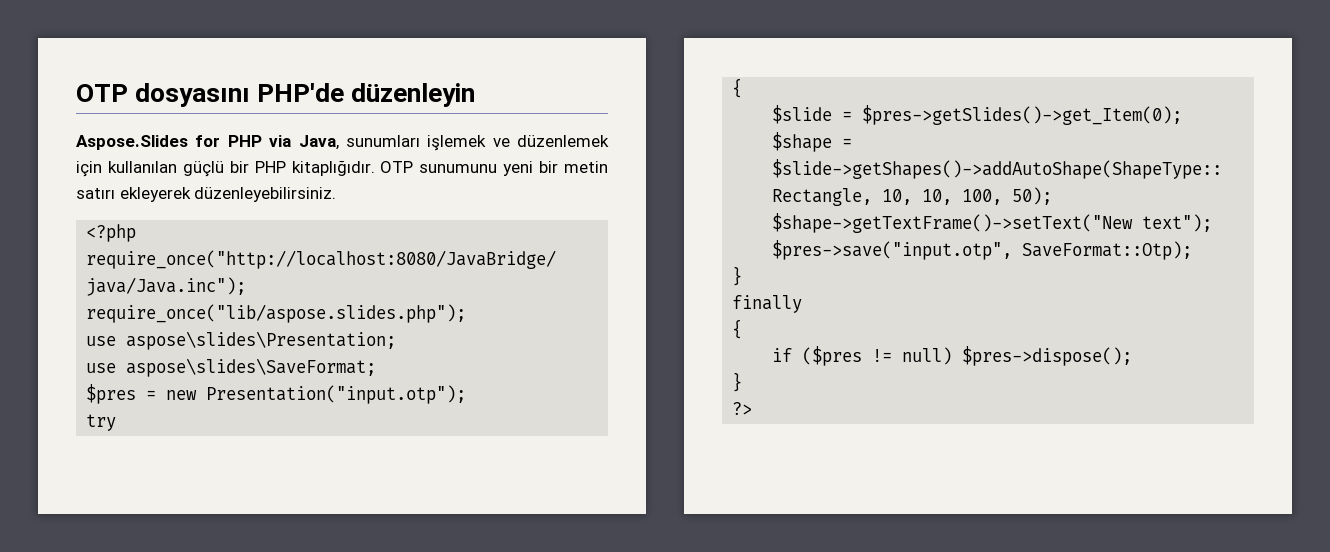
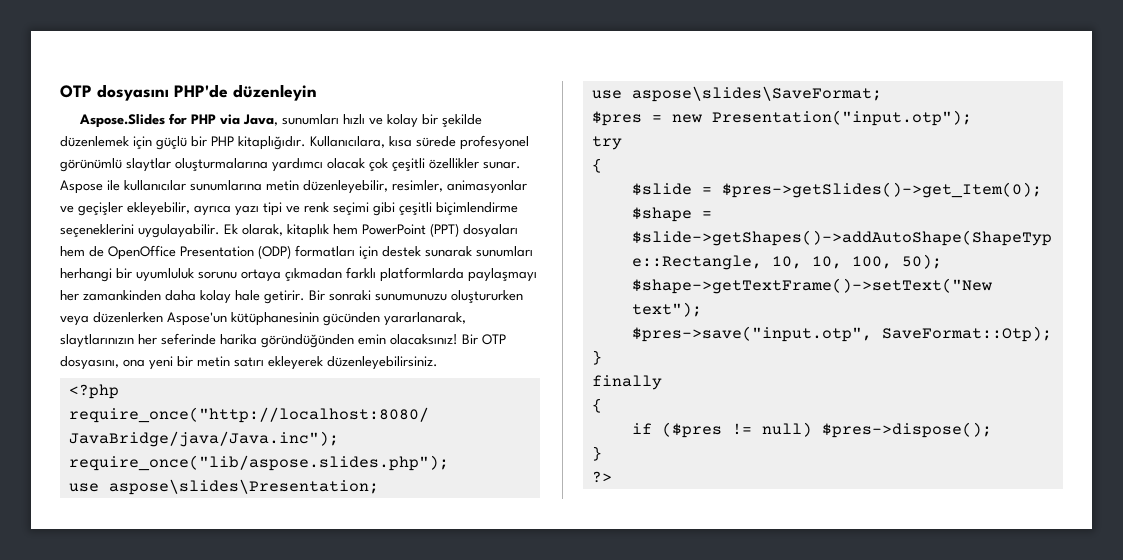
- Aspose.Slides for PHP via Java, sunumları işlemek ve düzenlemek için kullanılan güçlü bir PHP kitaplığıdır.
+ Aspose.Slides for PHP via Java, sunumları hızlı ve kolay bir şekilde düzenlemek için güçlü bir PHP kitaplığıdır.
- OTP sunumunu yeni bir metin satırı ekleyerek düzenleyebilirsiniz.
+ Kullanıcılara, kısa sürede profesyonel görünümlü slaytlar oluşturmalarına yardımcı olacak çok çeşitli özellikler sunar. Aspose ile kullanıcılar sunumlarına metin düzenleyebilir, resimler, animasyonlar ve geçişler ekleyebilir, ayrıca yazı tipi ve renk seçimi gibi çeşitli biçimlendirme seçeneklerini uygulayabilir. Ek olarak, kitaplık hem PowerPoint (PPT) dosyaları hem de OpenOffice Presentation (ODP) formatları için destek sunarak sunumları herhangi bir uyumluluk sorunu ortaya çıkmadan farklı platformlarda paylaşmayı her zamankinden daha kolay hale getirir. Bir sonraki sunumunuzu oluştururken veya düzenlerken Aspose'un kütüphanesinin gücünden yararlanarak, slaytlarınızın her seferinde harika göründüğünden emin olacaksınız! Bir OTP dosyasını, ona yeni bir metin satırı ekleyerek düzenleyebilirsiniz.

